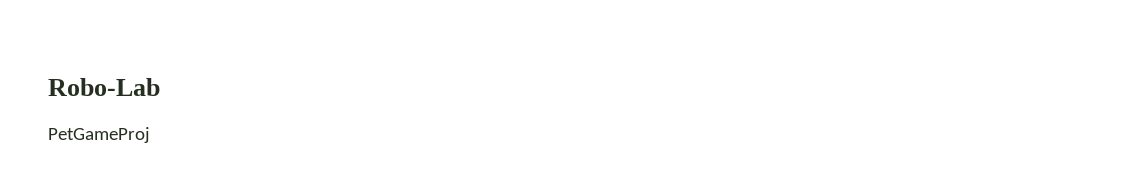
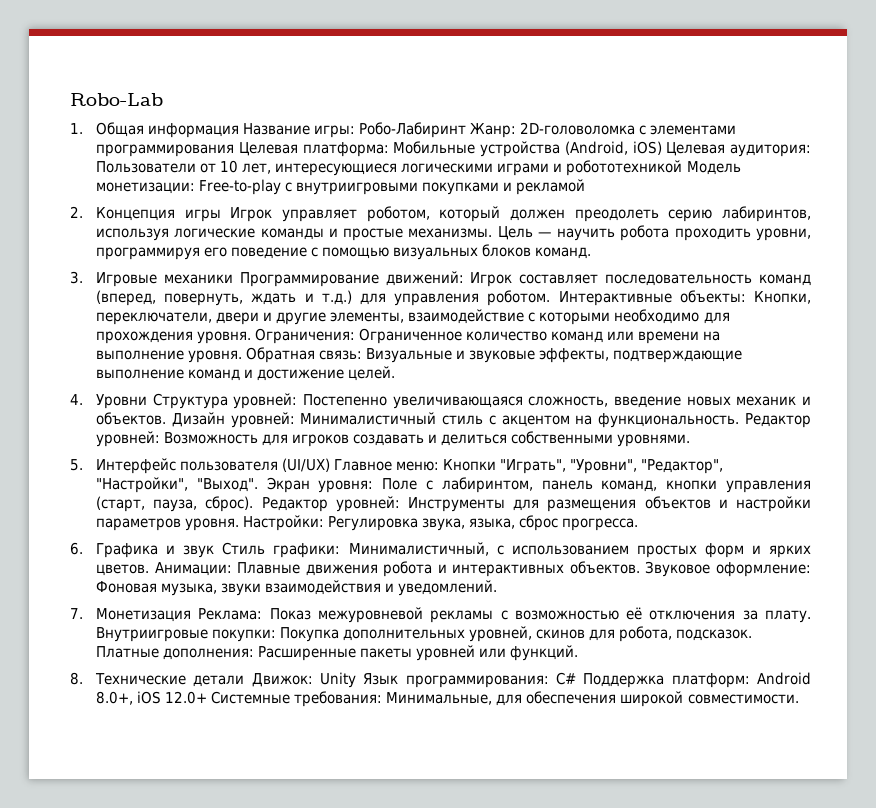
- PetGameProj
+ 1. Общая информация Название игры: Робо-Лабиринт Жанр: 2D-головоломка с элементами программирования Целевая платформа: Мобильные устройства (Android, iOS) Целевая аудитория: Пользователи от 10 лет, интересующиеся логическими играми и робототехникой Модель монетизации: Free-to-play с внутриигровыми покупками и рекламой
+ 2. Концепция игры Игрок управляет роботом, который должен преодолеть серию лабиринтов, используя логические команды и простые механизмы. Цель — научить робота проходить уровни, программируя его поведение с помощью визуальных блоков команд.
+ 3. Игровые механики Программирование движений: Игрок составляет последовательность команд (вперед, повернуть, ждать и т.д.) для управления роботом. Интерактивные объекты: Кнопки, переключатели, двери и другие элементы, взаимодействие с которыми необходимо для прохождения уровня. Ограничения: Ограниченное количество команд или времени на выполнение уровня. Обратная связь: Визуальные и звуковые эффекты, подтверждающие выполнение команд и достижение целей.
+ 4. Уровни Структура уровней: Постепенно увеличивающаяся сложность, введение новых механик и объектов. Дизайн уровней: Минималистичный стиль с акцентом на функциональность. Редактор уровней: Возможность для игроков создавать и делиться собственными уровнями.
+ 5. Интерфейс пользователя (UI/UX) Главное меню: Кнопки "Играть", "Уровни", "Редактор", "Настройки", "Выход". Экран уровня: Поле с лабиринтом, панель команд, кнопки управления (старт, пауза, сброс). Редактор уровней: Инструменты для размещения объектов и настройки параметров уровня. Настройки: Регулировка звука, языка, сброс прогресса.
+ 6. Графика и звук Стиль графики: Минималистичный, с использованием простых форм и ярких цветов. Анимации: Плавные движения робота и интерактивных объектов. Звуковое оформление: Фоновая музыка, звуки взаимодействия и уведомлений.
+ 7. Монетизация Реклама: Показ межуровневой рекламы с возможностью её отключения за плату. Внутриигровые покупки: Покупка дополнительных уровней, скинов для робота, подсказок. Платные дополнения: Расширенные пакеты уровней или функций.
+ 8. Технические детали Движок: Unity Язык программирования: C# Поддержка платформ: Android 8.0+, iOS 12.0+ Системные требования: Минимальные, для обеспечения широкой совместимости.

